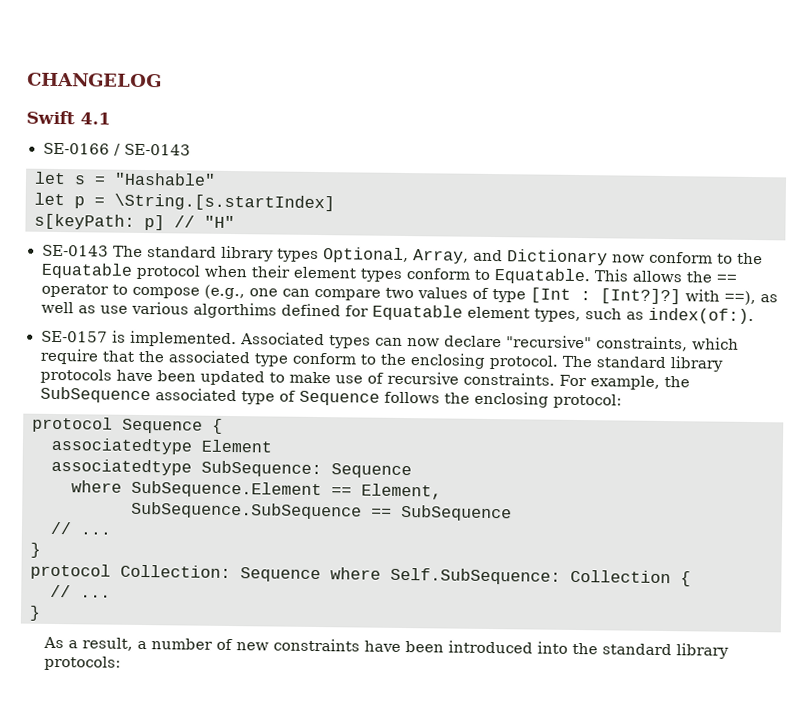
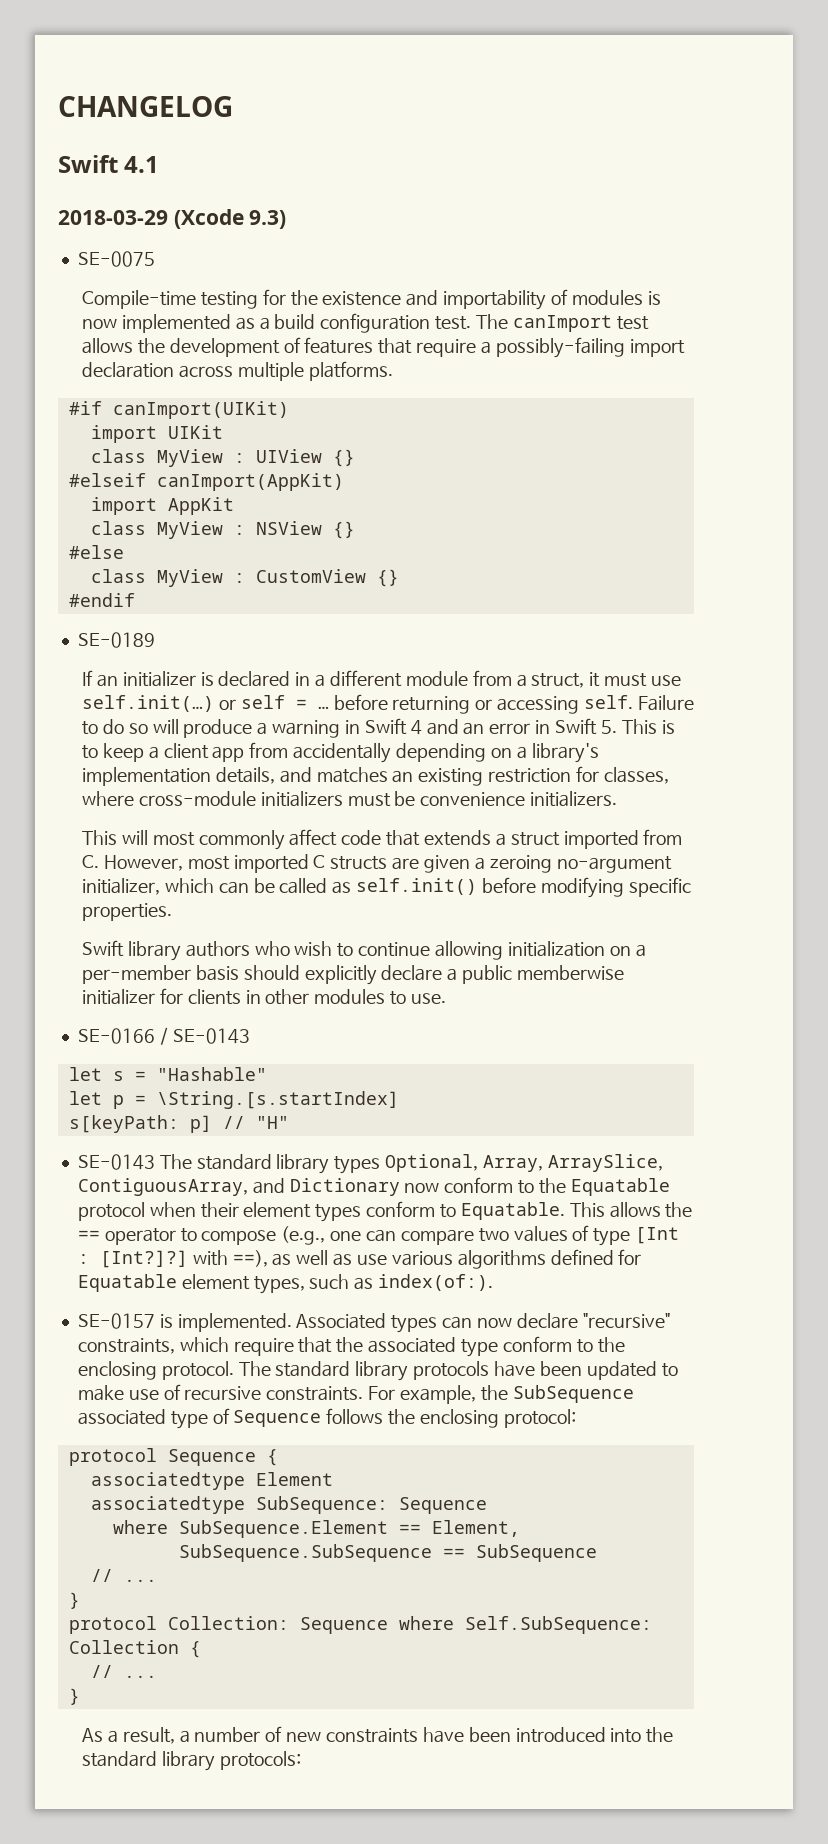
+ 2018-03-29 (Xcode 9.3)
+ SE-0075
+ Compile-time testing for the existence and importability of modules is now implemented as a build configuration test. The canImport test allows the development of features that require a possibly-failing import declaration across multiple platforms.
+ #if canImport(UIKit)
+ import UIKit
+ class MyView : UIView {}
+ #elseif canImport(AppKit)
+ import AppKit
+ class MyView : NSView {}
+ #else
+ class MyView : CustomView {}
+ #endif
+ SE-0189
+ If an initializer is declared in a different module from a struct, it must use self.init(…) or self = … before returning or accessing self. Failure to do so will produce a warning in Swift 4 and an error in Swift 5. This is to keep a client app from accidentally depending on a library's implementation details, and matches an existing restriction for classes, where cross-module initializers must be convenience initializers.
+ This will most commonly affect code that extends a struct imported from C. However, most imported C structs are given a zeroing no-argument initializer, which can be called as self.init() before modifying specific properties.
+ Swift library authors who wish to continue allowing initialization on a per-member basis should explicitly declare a public memberwise initializer for clients in other modules to use.
- SE-0143 The standard library types Optional, Array, and Dictionary now conform to the Equatable protocol when their element types conform to Equatable.
+ SE-0143 The standard library types Optional, Array, ArraySlice, ContiguousArray, and Dictionary now conform to the Equatable protocol when their element types conform to Equatable.
- This allows the == operator to compose (e.g., one can compare two values of type [Int : [Int?]?] with ==), as well as use various algorthims defined for Equatable element types, such as index(of:).
+ This allows the == operator to compose (e.g., one can compare two values of type [Int : [Int?]?] with ==), as well as use various algorithms defined for Equatable element types, such as index(of:).

